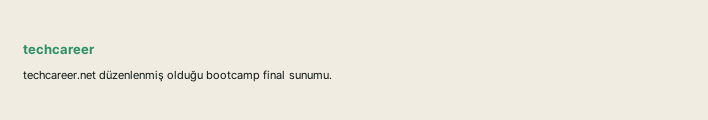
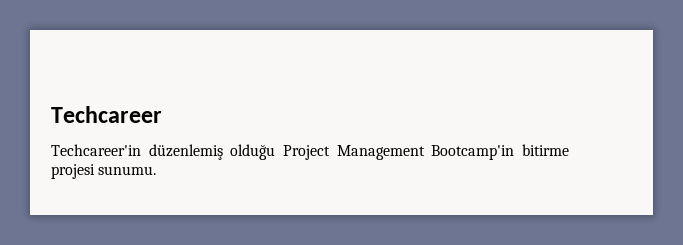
- techcareer
- techcareer.net düzenlenmiş olduğu bootcamp final sunumu.
+ Techcareer
+ Techcareer'in düzenlemiş olduğu Project Management Bootcamp'in bitirme projesi sunumu.

